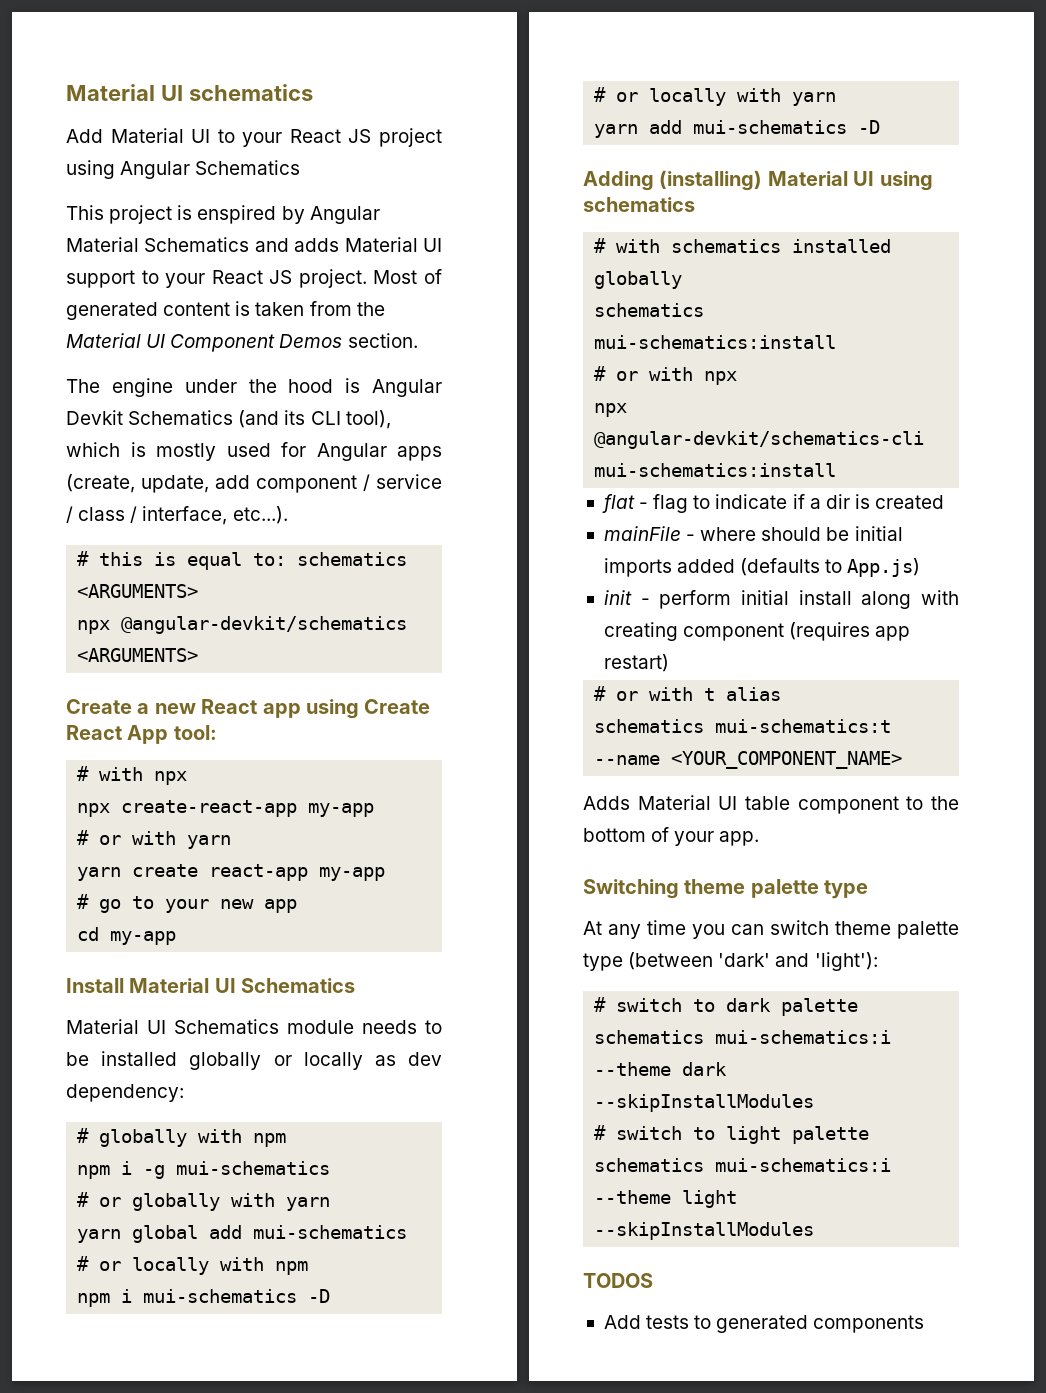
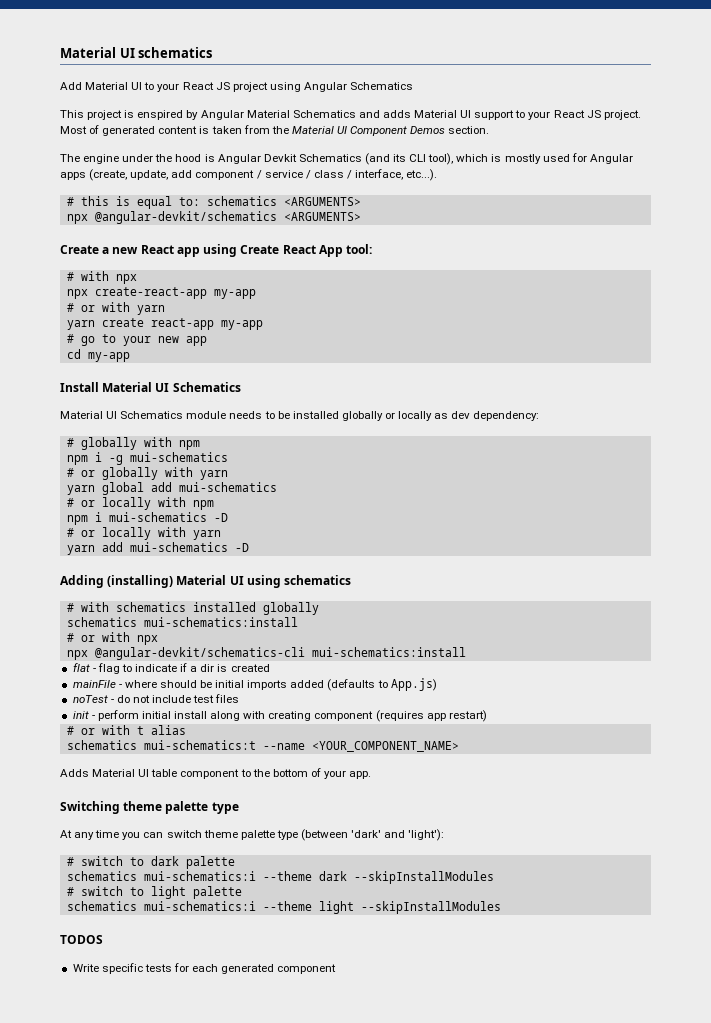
+ noTest - do not include test files
- Add tests to generated components
+ Write specific tests for each generated component

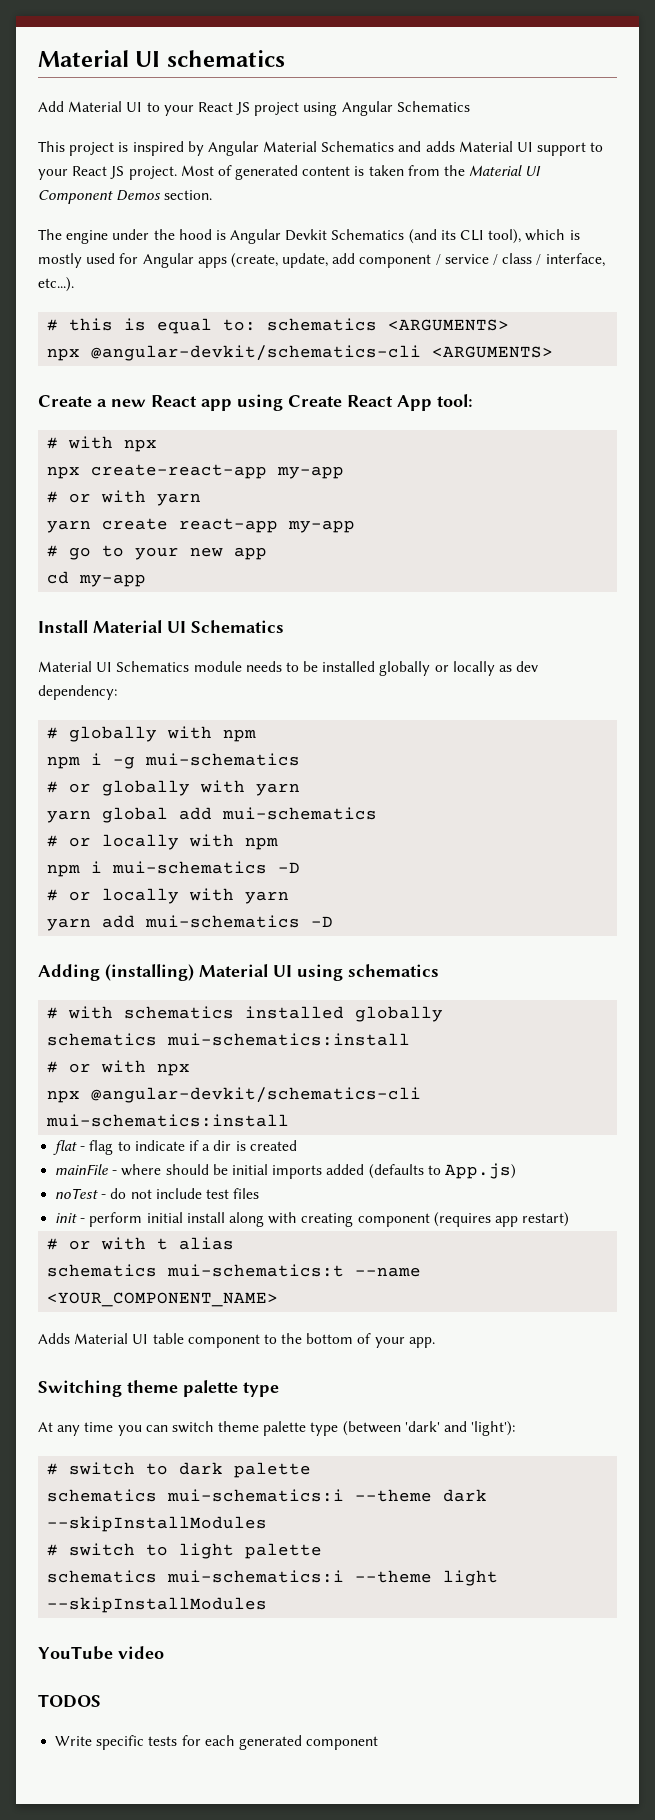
- This project is enspired by Angular Material Schematics and adds Material UI support to your React JS project.
+ This project is inspired by Angular Material Schematics and adds Material UI support to your React JS project.
- npx @angular-devkit/schematics <ARGUMENTS>
+ npx @angular-devkit/schematics-cli <ARGUMENTS>
+ YouTube video

